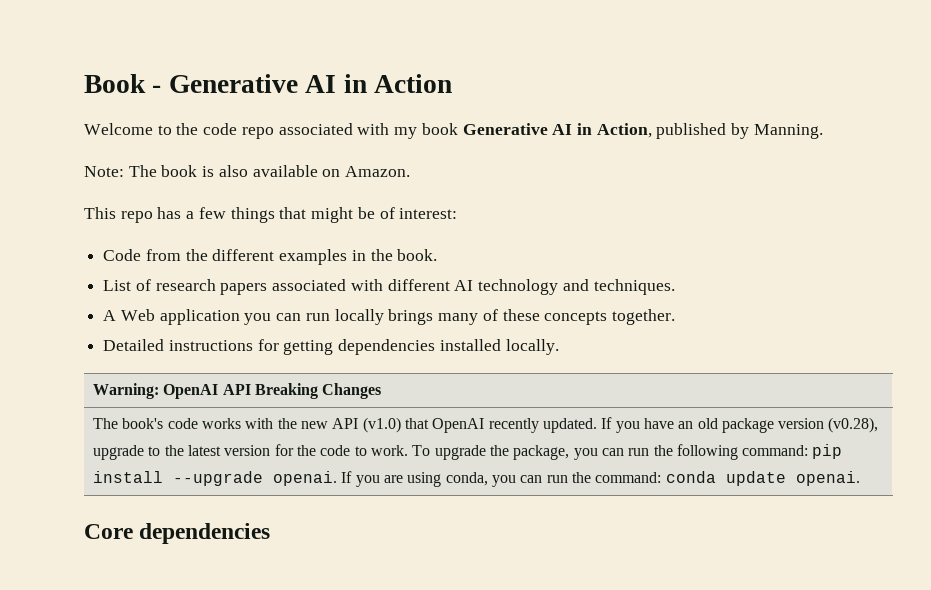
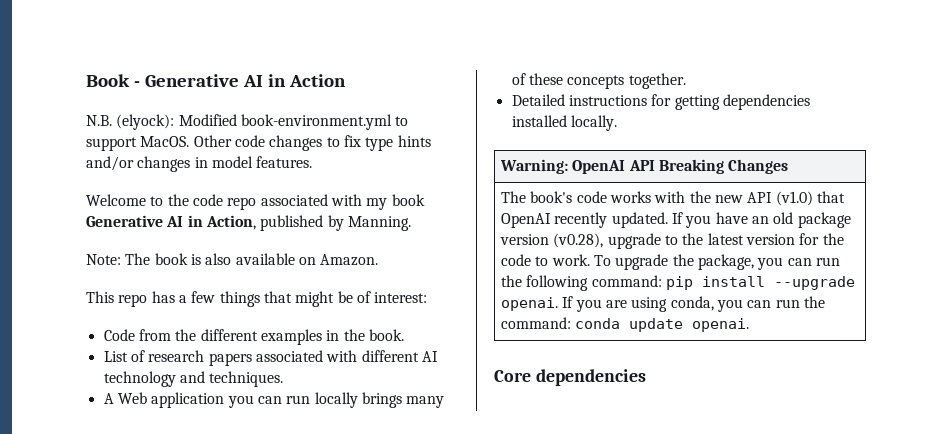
+ N.B. (elyock): Modified book-environment.yml to support MacOS. Other code changes to fix type hints and/or changes in model features.

